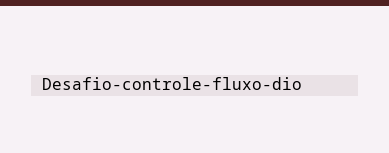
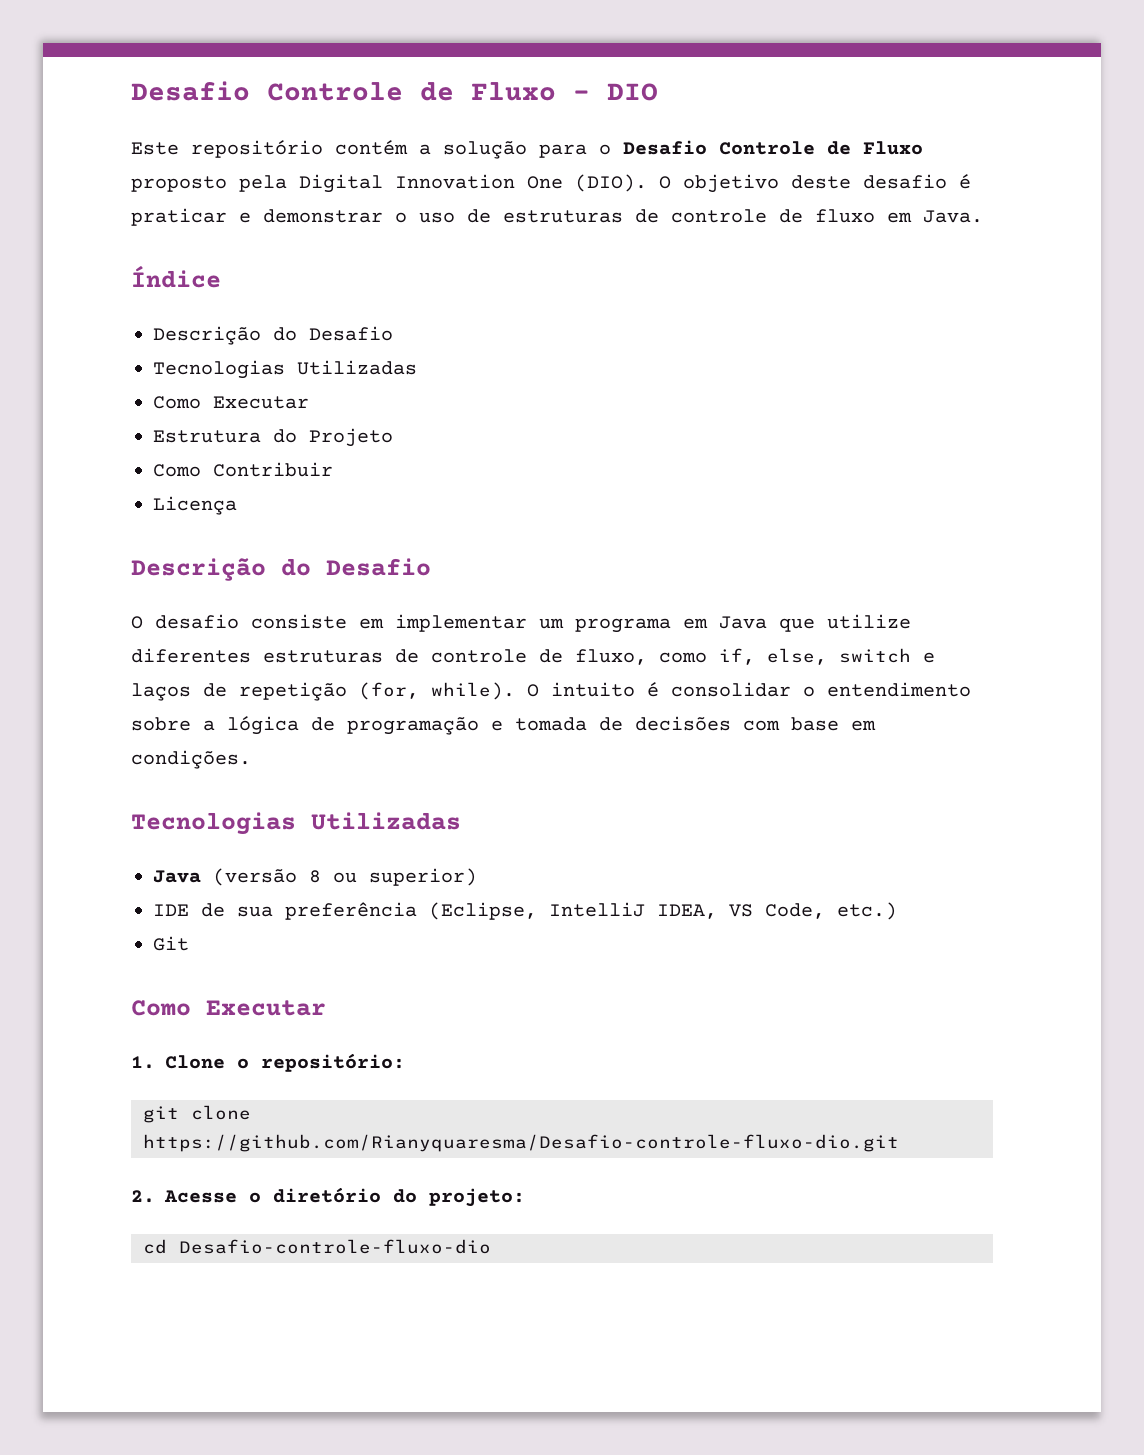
- Desafio-controle-fluxo-dio
+ Desafio Controle de Fluxo - DIO
+ Este repositório contém a solução para o Desafio Controle de Fluxo proposto pela Digital Innovation One (DIO). O objetivo deste desafio é praticar e demonstrar o uso de estruturas de controle de fluxo em Java.
+ Índice
+ Descrição do Desafio
+ Tecnologias Utilizadas
+ Como Executar
+ Estrutura do Projeto
+ Como Contribuir
+ Licença
+ Descrição do Desafio
+ O desafio consiste em implementar um programa em Java que utilize diferentes estruturas de controle de fluxo, como if, else, switch e laços de repetição (for, while). O intuito é consolidar o entendimento sobre a lógica de programação e tomada de decisões com base em condições.
+ Tecnologias Utilizadas
+ Java (versão 8 ou superior)
+ IDE de sua preferência (Eclipse, IntelliJ IDEA, VS Code, etc.)
+ Git
+ Como Executar
+ 1. Clone o repositório:
+ git clone https://github.com/Rianyquaresma/Desafio-controle-fluxo-dio.git
+ 2. Acesse o diretório do projeto:
+ cd Desafio-controle-fluxo-dio

